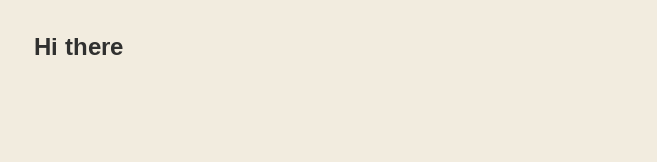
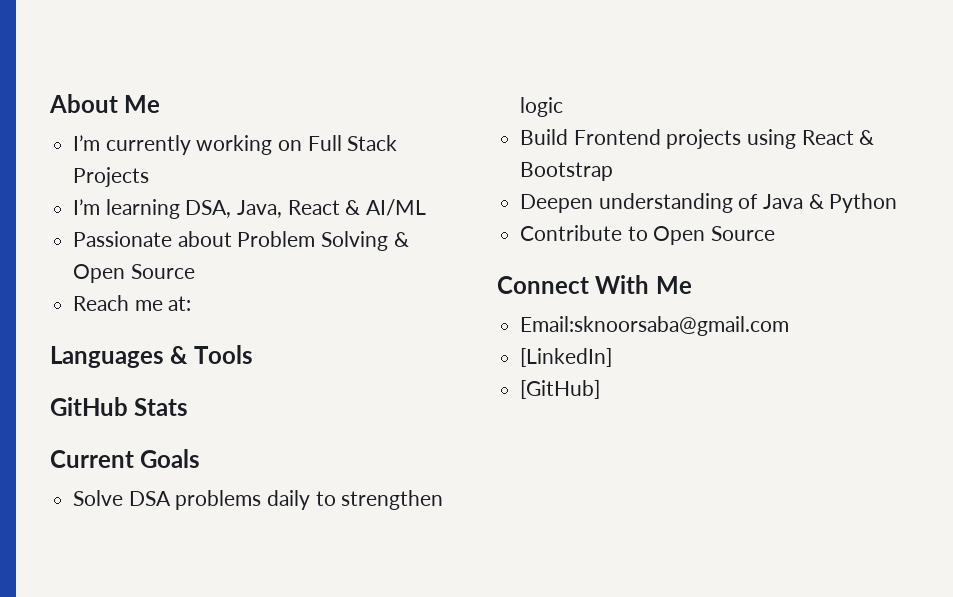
- Hi there
+ About Me
+ I’m currently working on Full Stack Projects
+ I’m learning DSA, Java, React & AI/ML
+ Passionate about Problem Solving & Open Source
+ Reach me at:
+ Languages & Tools
+ GitHub Stats
+ Current Goals
+ Solve DSA problems daily to strengthen logic
+ Build Frontend projects using React & Bootstrap
+ Deepen understanding of Java & Python
+ Contribute to Open Source
+ Connect With Me
+ Email:sknoorsaba@gmail.com
+ [LinkedIn]
+ [GitHub]

